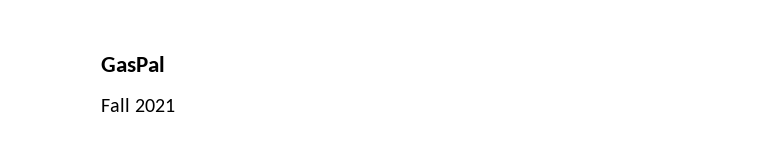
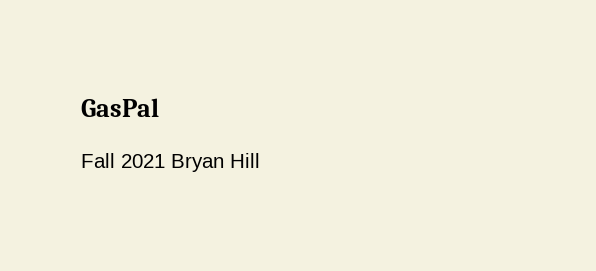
- Fall 2021
+ Fall 2021 Bryan Hill

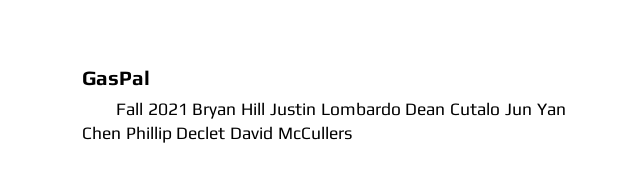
- Fall 2021 Bryan Hill
+ Fall 2021 Bryan Hill Justin Lombardo Dean Cutalo Jun Yan Chen Phillip Declet David McCullers

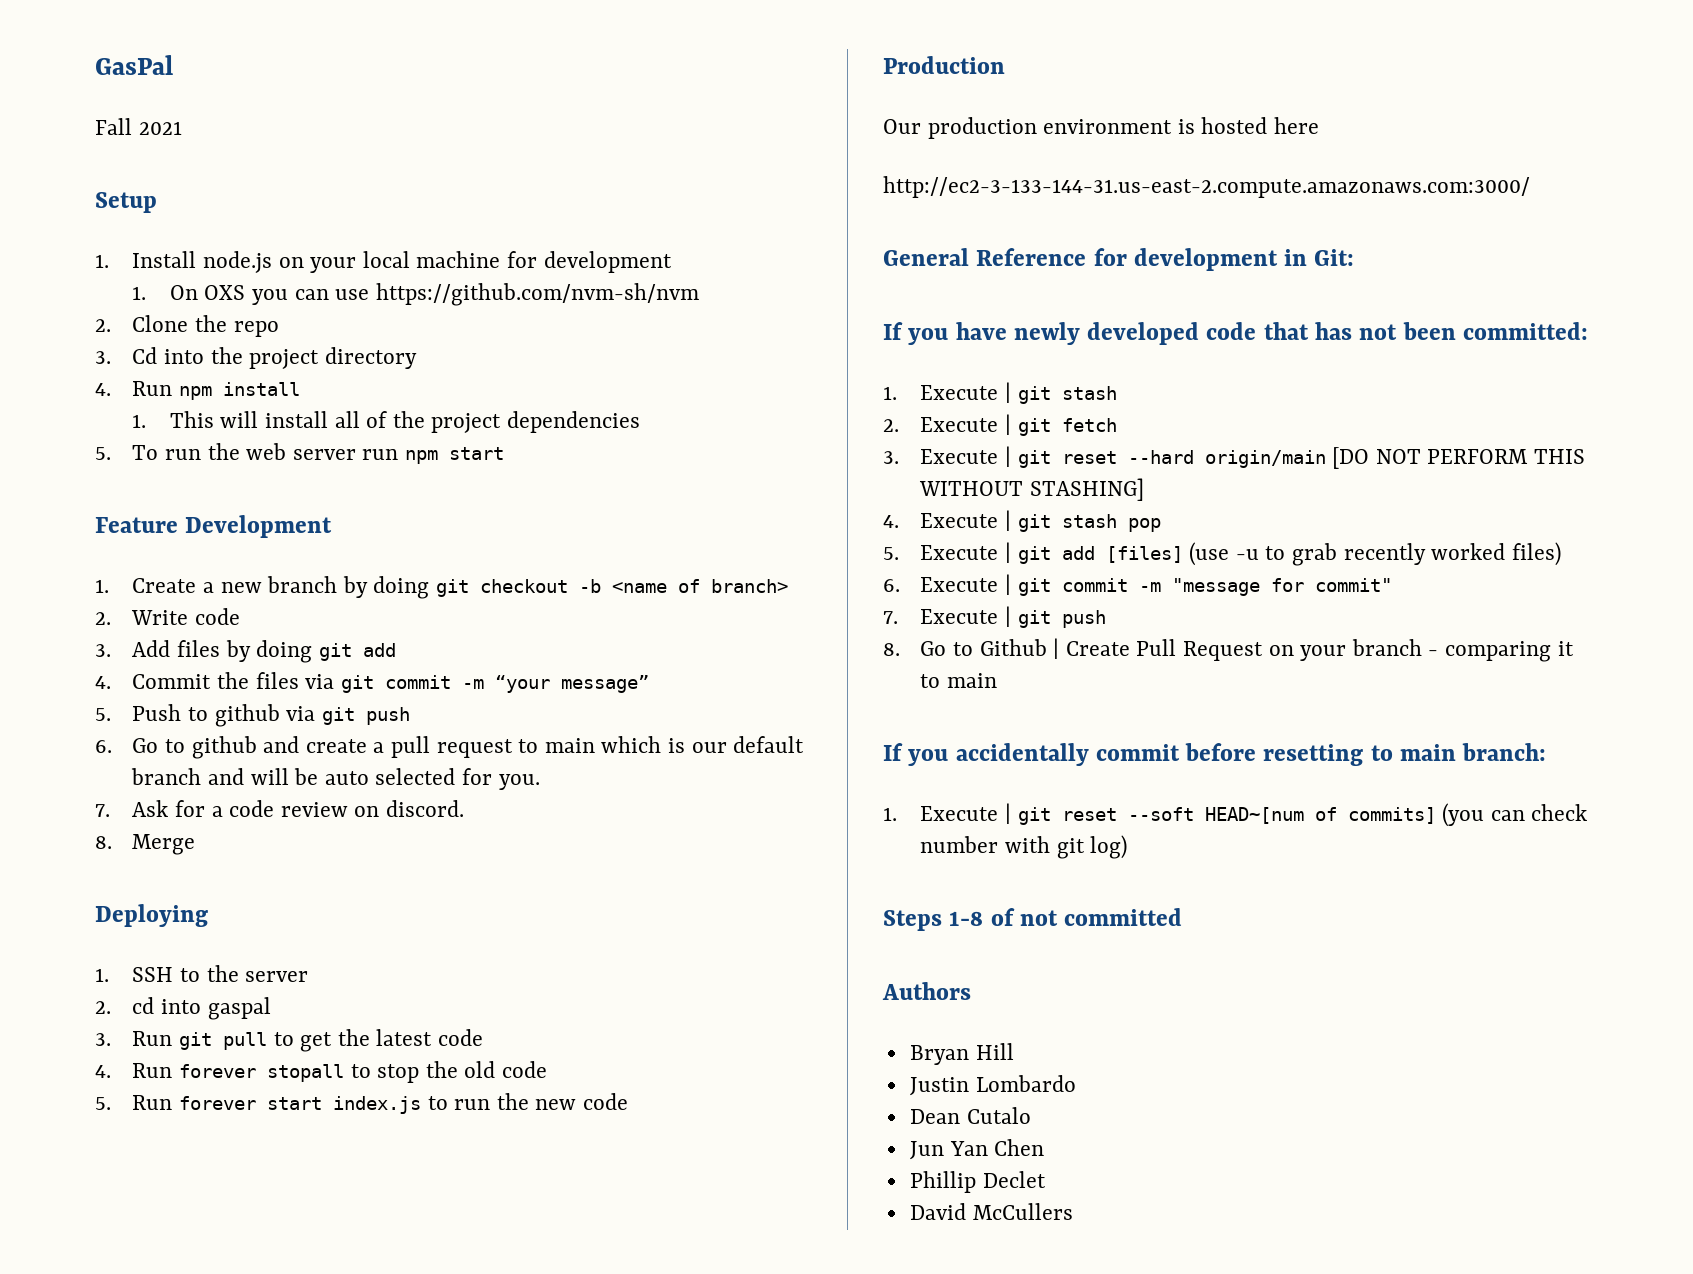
- Fall 2021 Bryan Hill Justin Lombardo Dean Cutalo Jun Yan Chen Phillip Declet David McCullers
+ Fall 2021
+ Setup
+ 1. Install node.js on your local machine for development
+ 1. On OXS you can use https://github.com/nvm-sh/nvm
+ 2. Clone the repo
+ 3. Cd into the project directory
+ 4. Run npm install
+ 1. This will install all of the project dependencies
+ 5. To run the web server run npm start
+ Feature Development
+ 1. Create a new branch by doing git checkout -b <name of branch>
+ 2. Write code
+ 3. Add files by doing git add
+ 4. Commit the files via git commit -m “your message”
+ 5. Push to github via git push
+ 6. Go to github and create a pull request to main which is our default branch and will be auto selected for you.
+ 7. Ask for a code review on discord.
+ 8. Merge
+ Deploying
+ 1. SSH to the server
+ 2. cd into gaspal
+ 3. Run git pull to get the latest code
+ 4. Run forever stopall to stop the old code
+ 5. Run forever start index.js to run the new code
+ Production
+ Our production environment is hosted here
+ http://ec2-3-133-144-31.us-east-2.compute.amazonaws.com:3000/
+ General Reference for development in Git:
+ If you have newly developed code that has not been committed:
+ 1. Execute | git stash
+ 2. Execute | git fetch
+ 3. Execute | git reset --hard origin/main [DO NOT PERFORM THIS WITHOUT STASHING]
+ 4. Execute | git stash pop
+ 5. Execute | git add [files] (use -u to grab recently worked files)
+ 6. Execute | git commit -m "message for commit"
+ 7. Execute | git push
+ 8. Go to Github | Create Pull Request on your branch - comparing it to main
+ If you accidentally commit before resetting to main branch:
+ 1. Execute | git reset --soft HEAD~[num of commits] (you can check number with git log)
+ Steps 1-8 of not committed
+ Authors
+ Bryan Hill
+ Justin Lombardo
+ Dean Cutalo
+ Jun Yan Chen
+ Phillip Declet
+ David McCullers

